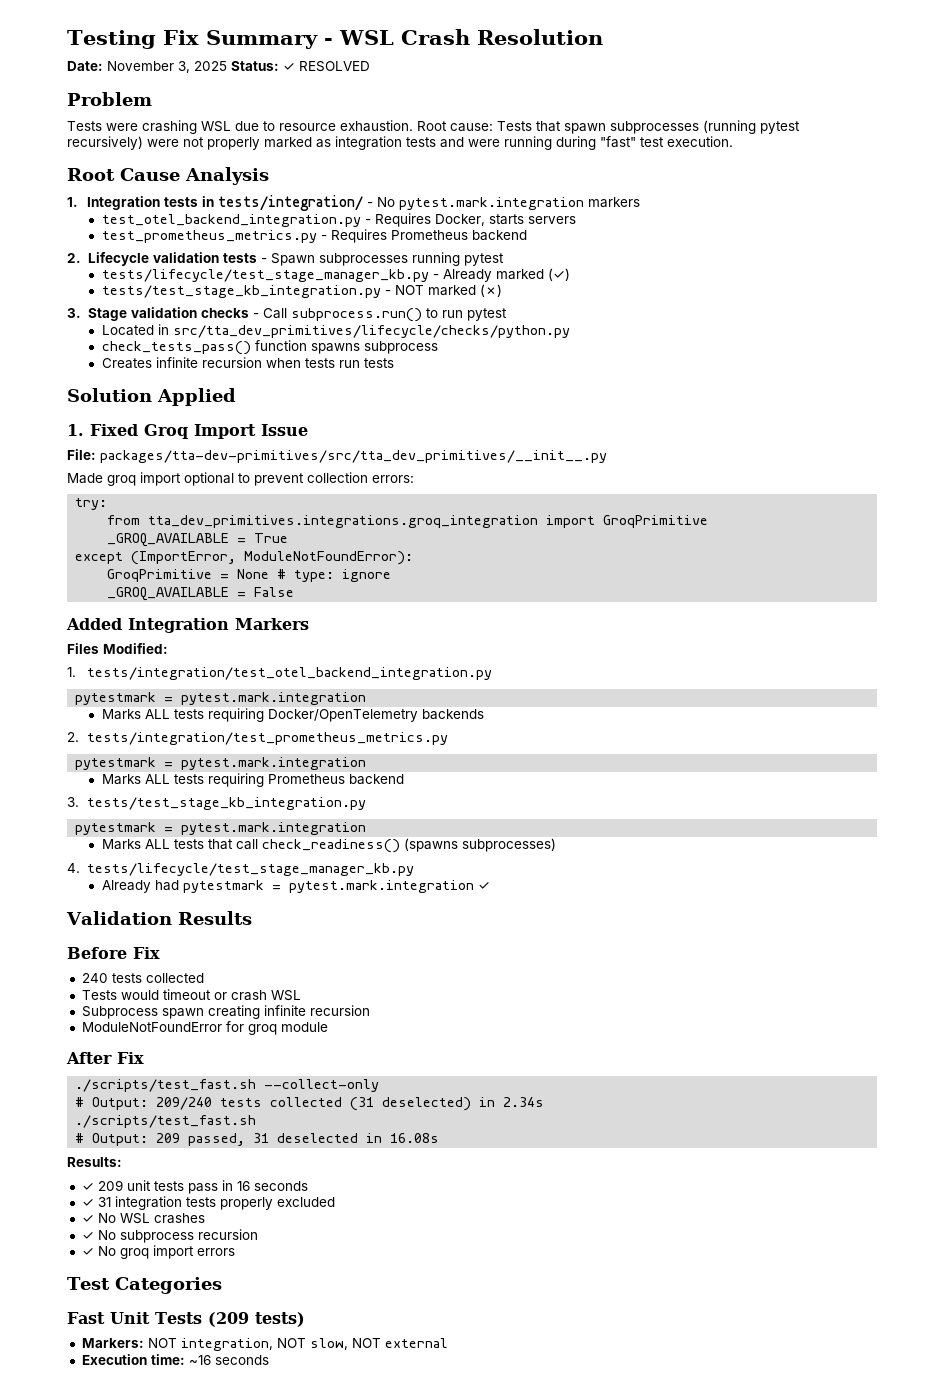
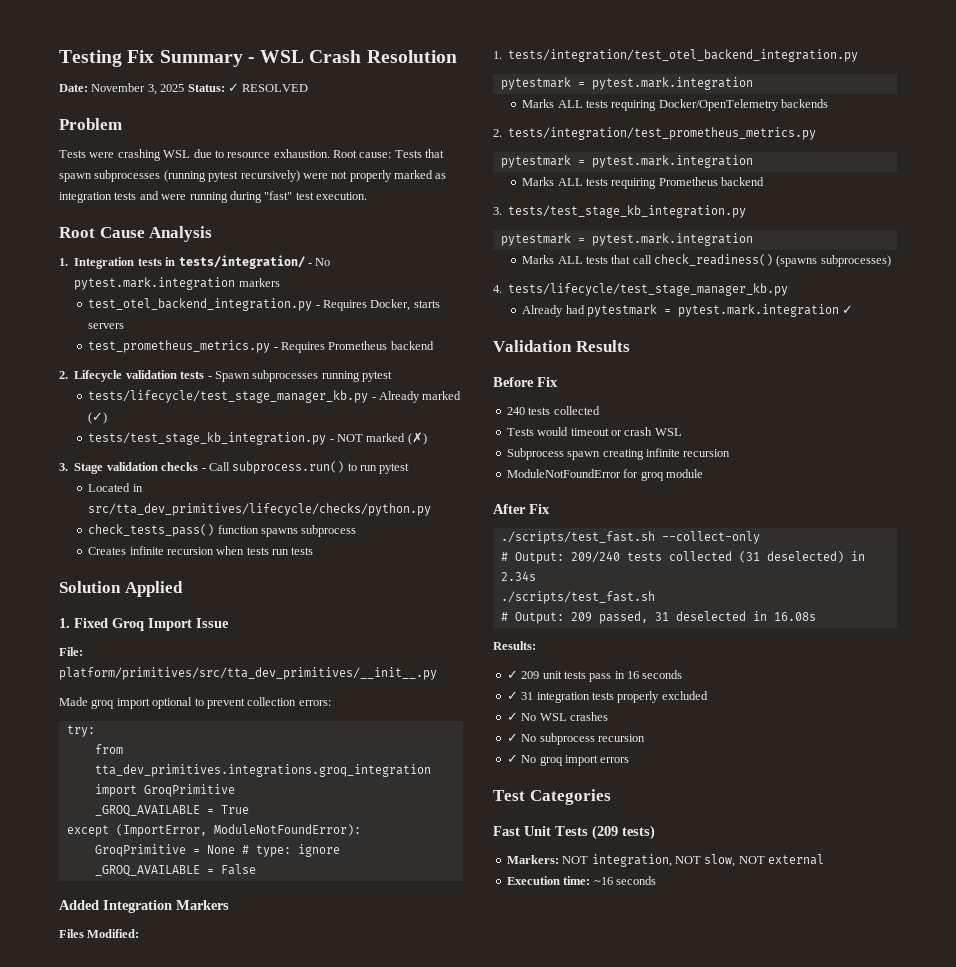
- File: packages/tta-dev-primitives/src/tta_dev_primitives/__init__.py
+ File: platform/primitives/src/tta_dev_primitives/__init__.py

